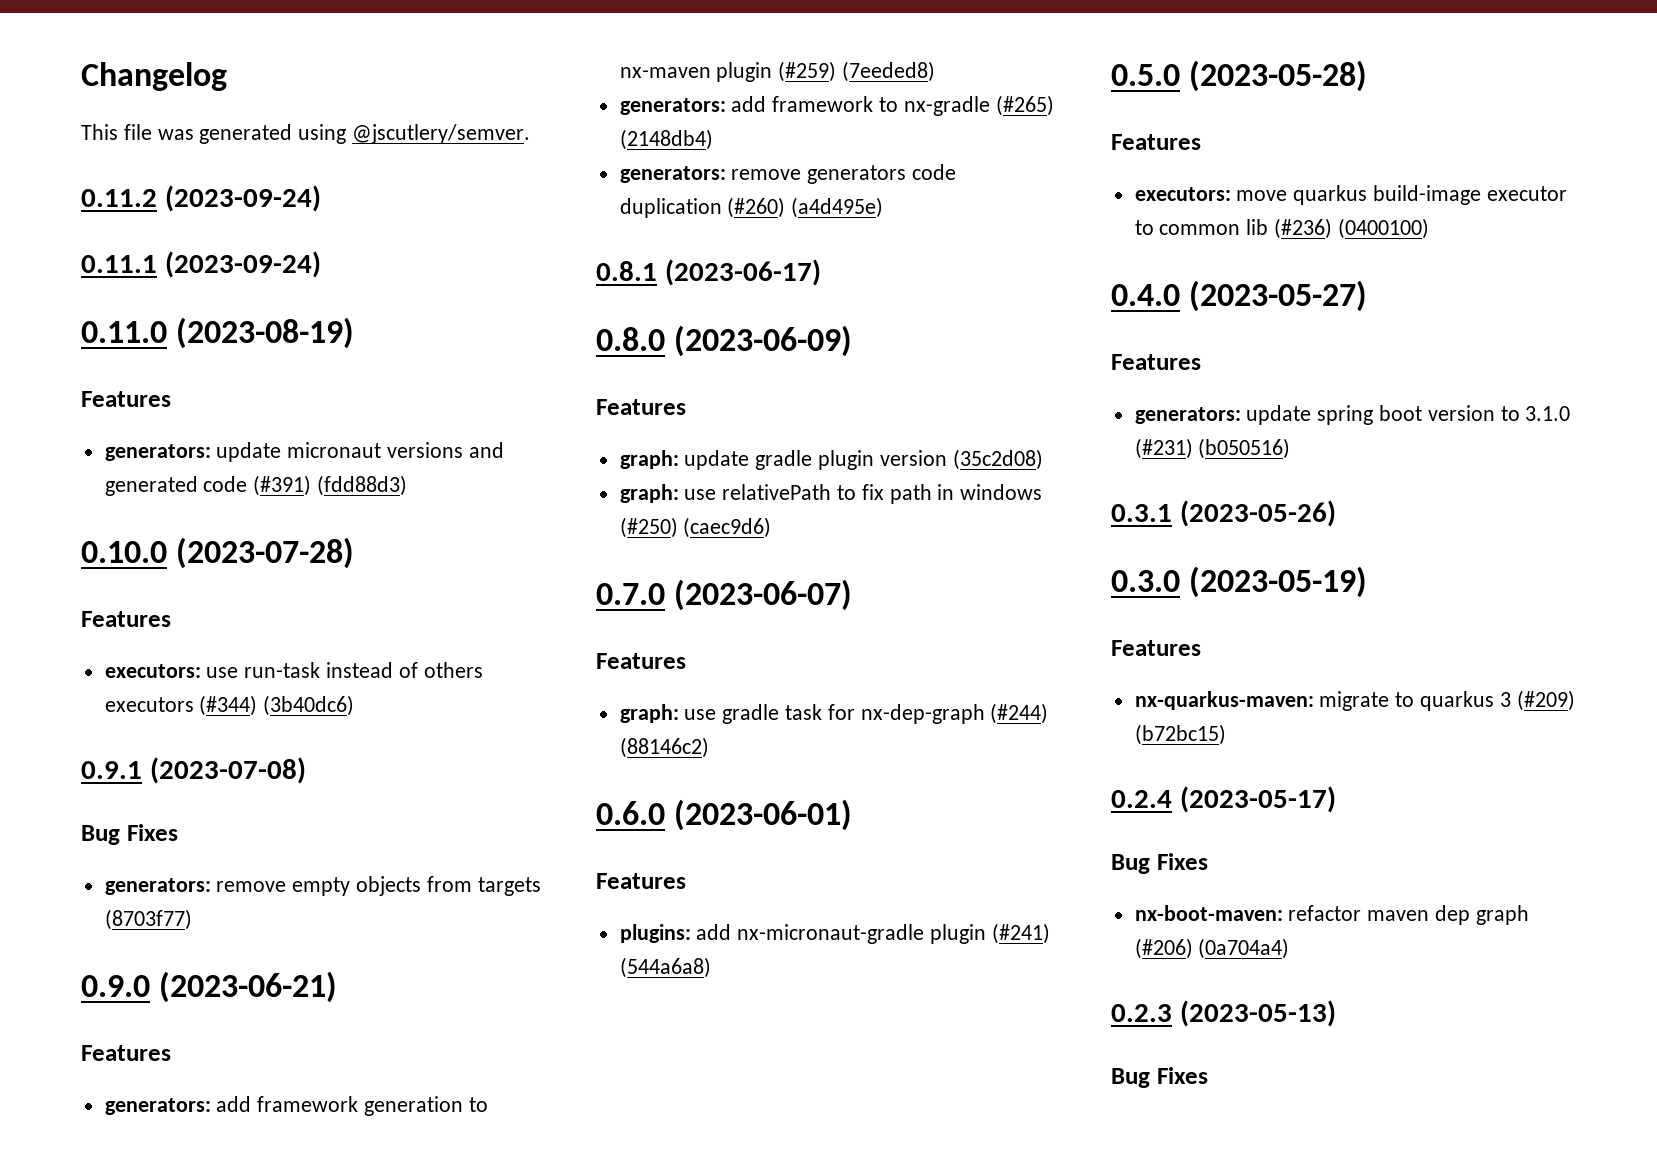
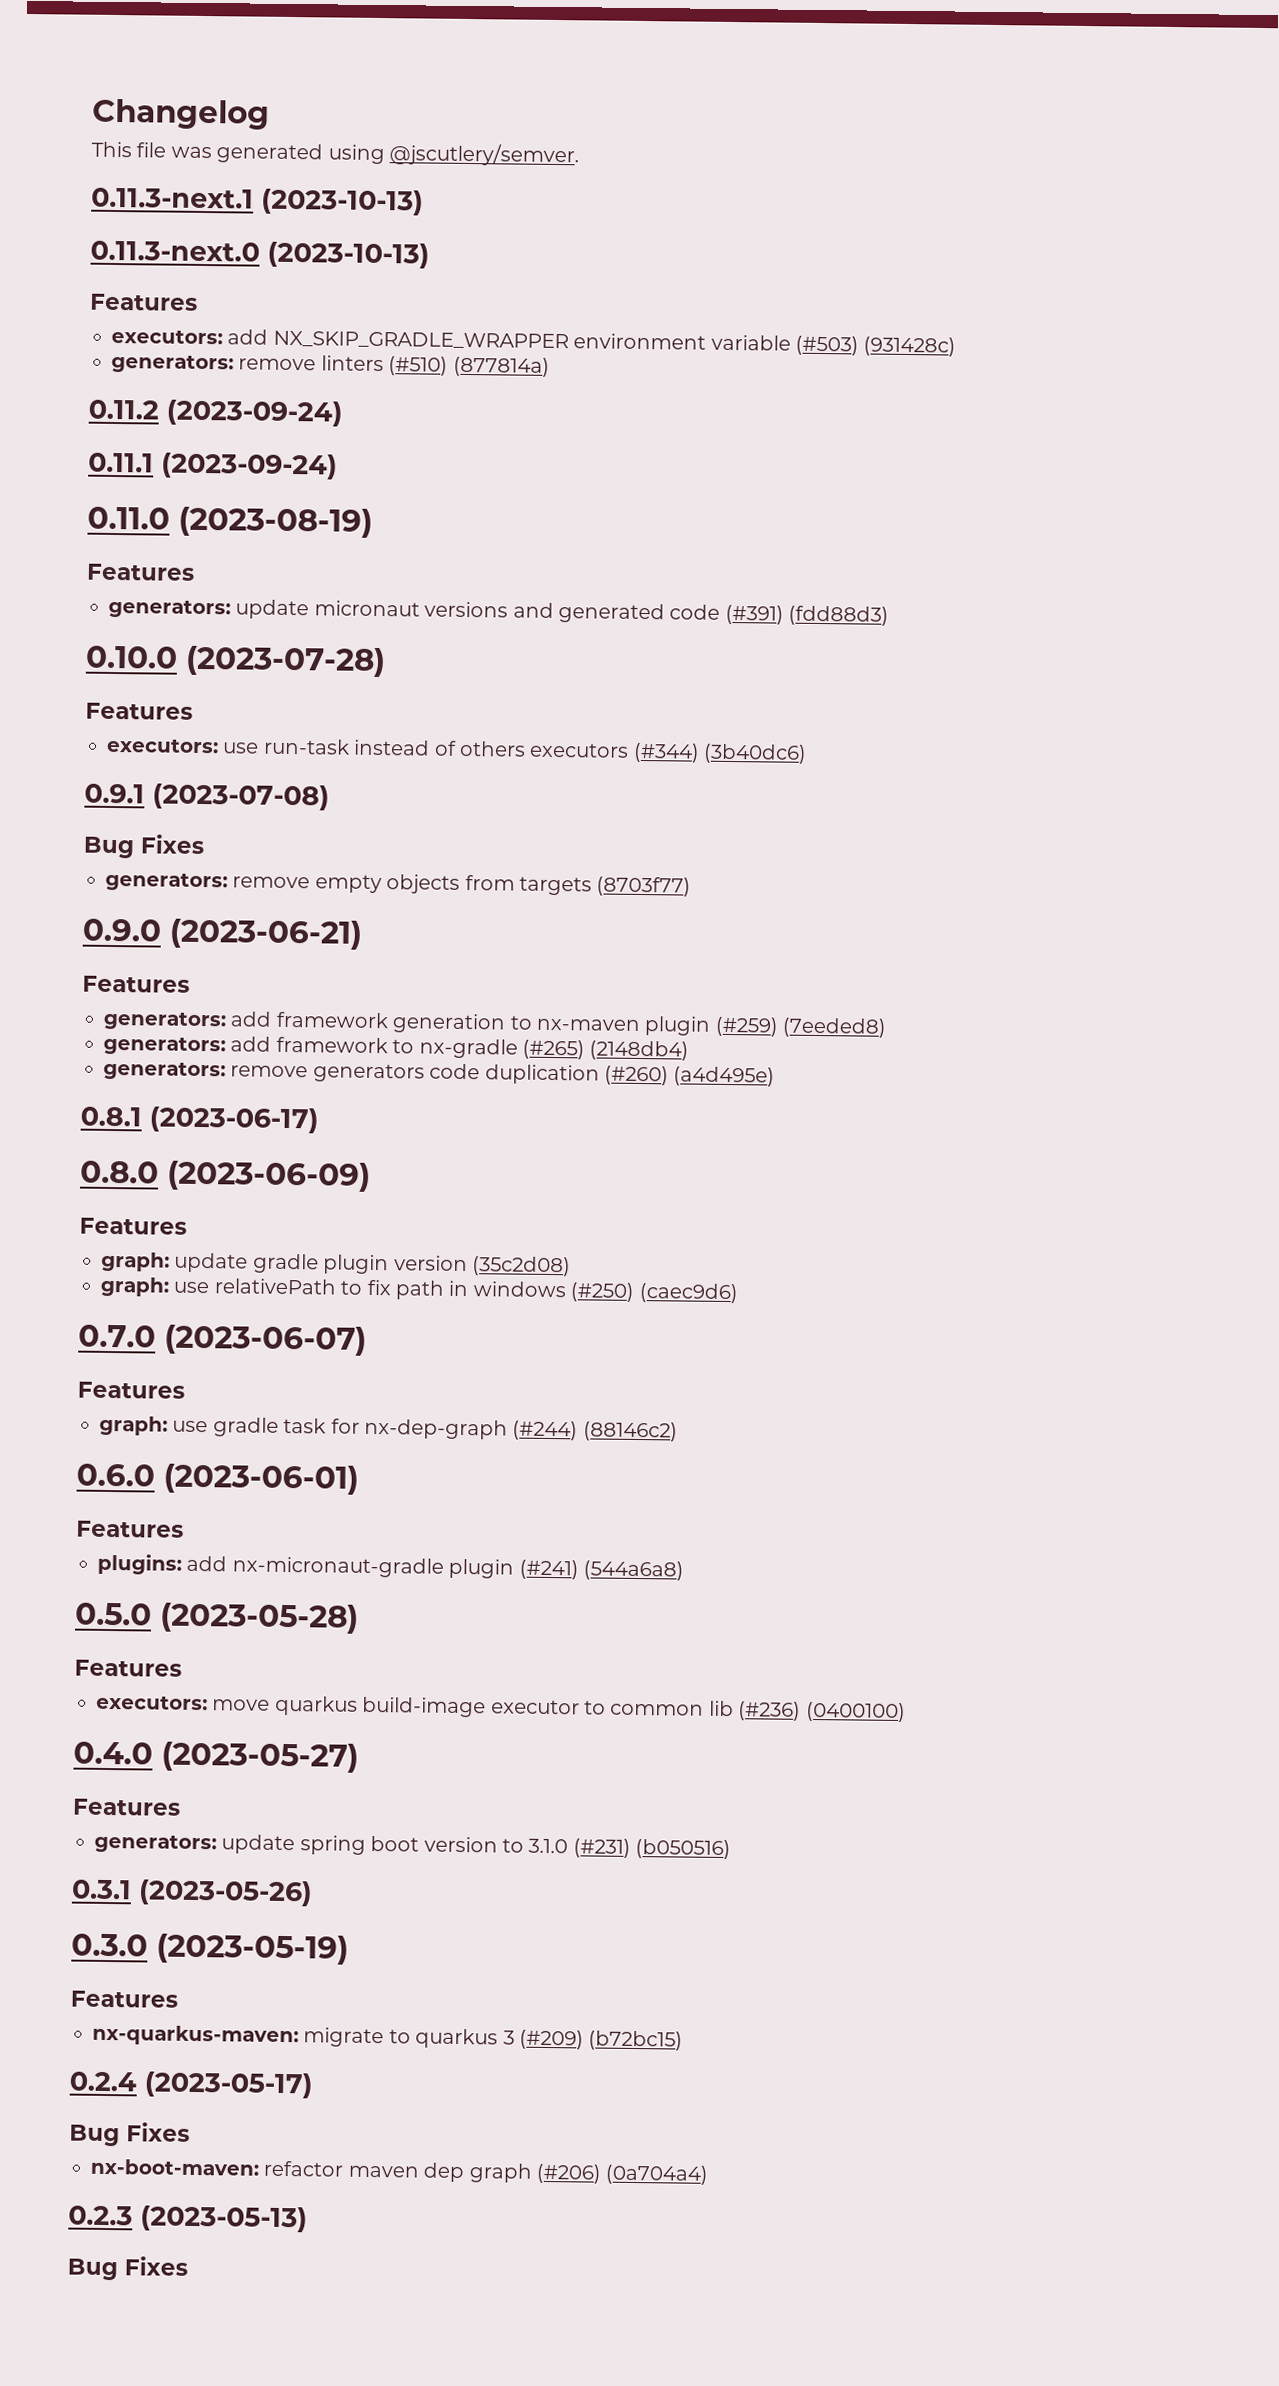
+ 0.11.3-next.1 (2023-10-13)
+ 0.11.3-next.0 (2023-10-13)
+ Features
+ executors: add NX_SKIP_GRADLE_WRAPPER environment variable (#503) (931428c)
+ generators: remove linters (#510) (877814a)

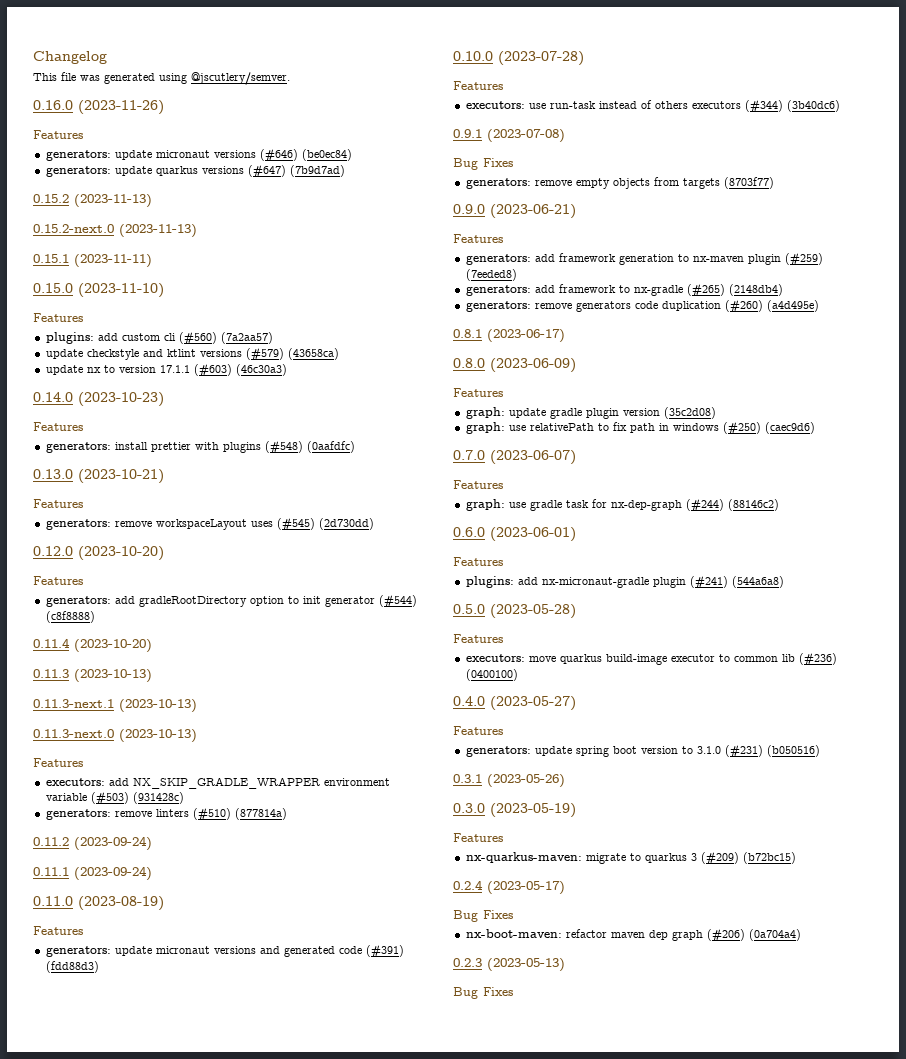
+ 0.16.0 (2023-11-26)
+ Features
+ generators: update micronaut versions (#646) (be0ec84)
+ generators: update quarkus versions (#647) (7b9d7ad)
+ 0.15.2 (2023-11-13)
+ 0.15.2-next.0 (2023-11-13)
+ 0.15.1 (2023-11-11)
+ 0.15.0 (2023-11-10)
+ Features
+ plugins: add custom cli (#560) (7a2aa57)
+ update checkstyle and ktlint versions (#579) (43658ca)
+ update nx to version 17.1.1 (#603) (46c30a3)
+ 0.14.0 (2023-10-23)
+ Features
+ generators: install prettier with plugins (#548) (0aafdfc)
+ 0.13.0 (2023-10-21)
+ Features
+ generators: remove workspaceLayout uses (#545) (2d730dd)
+ 0.12.0 (2023-10-20)
+ Features
+ generators: add gradleRootDirectory option to init generator (#544) (c8f8888)
+ 0.11.4 (2023-10-20)
+ 0.11.3 (2023-10-13)

